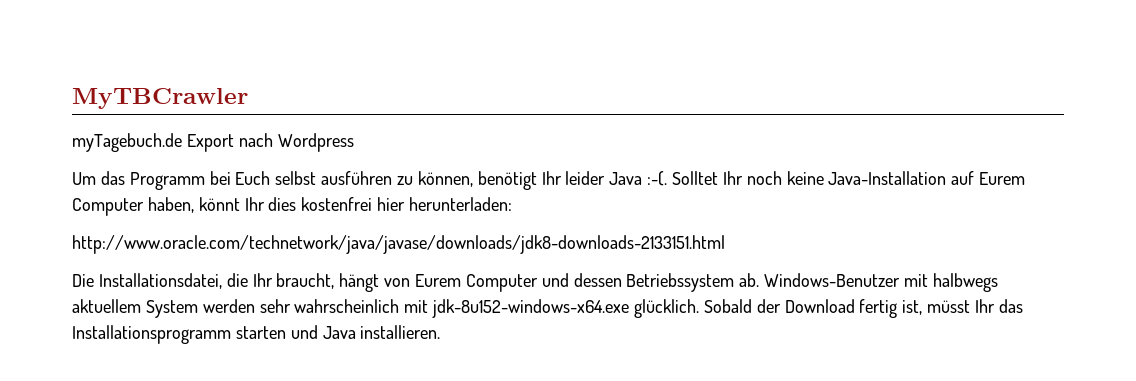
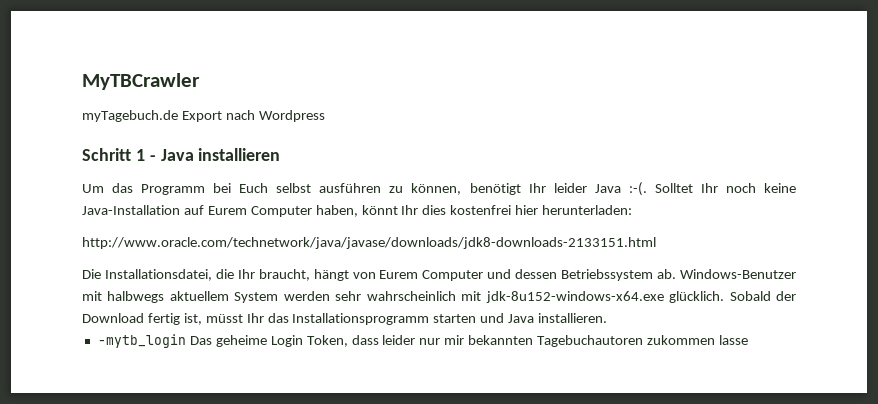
+ Schritt 1 - Java installieren
+ -mytb_login Das geheime Login Token, dass leider nur mir bekannten Tagebuchautoren zukommen lasse

